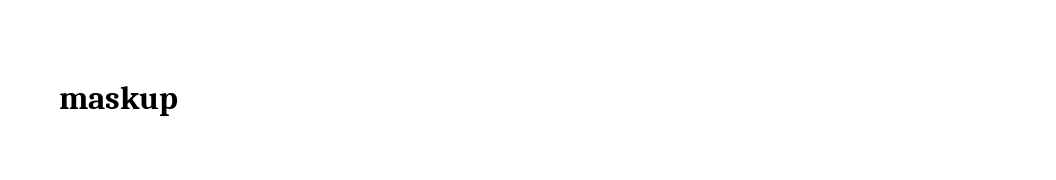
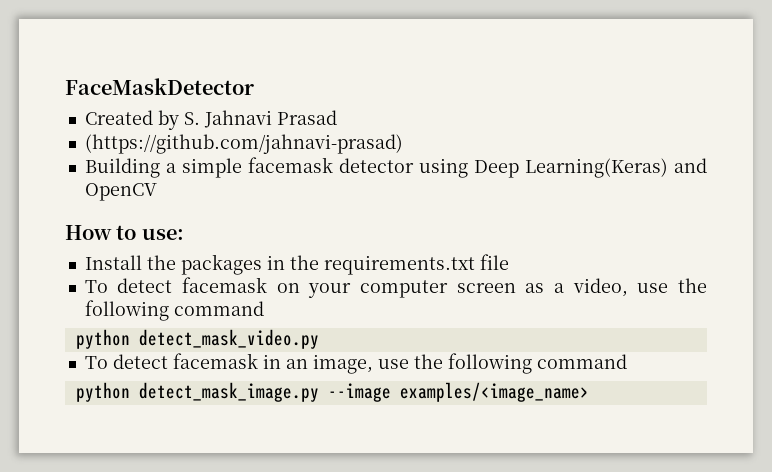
- maskup
+ FaceMaskDetector
+ Created by S. Jahnavi Prasad
+ (https://github.com/jahnavi-prasad)
+ Building a simple facemask detector using Deep Learning(Keras) and OpenCV
+ How to use:
+ Install the packages in the requirements.txt file
+ To detect facemask on your computer screen as a video, use the following command
+ python detect_mask_video.py
+ To detect facemask in an image, use the following command
+ python detect_mask_image.py --image examples/<image_name>

